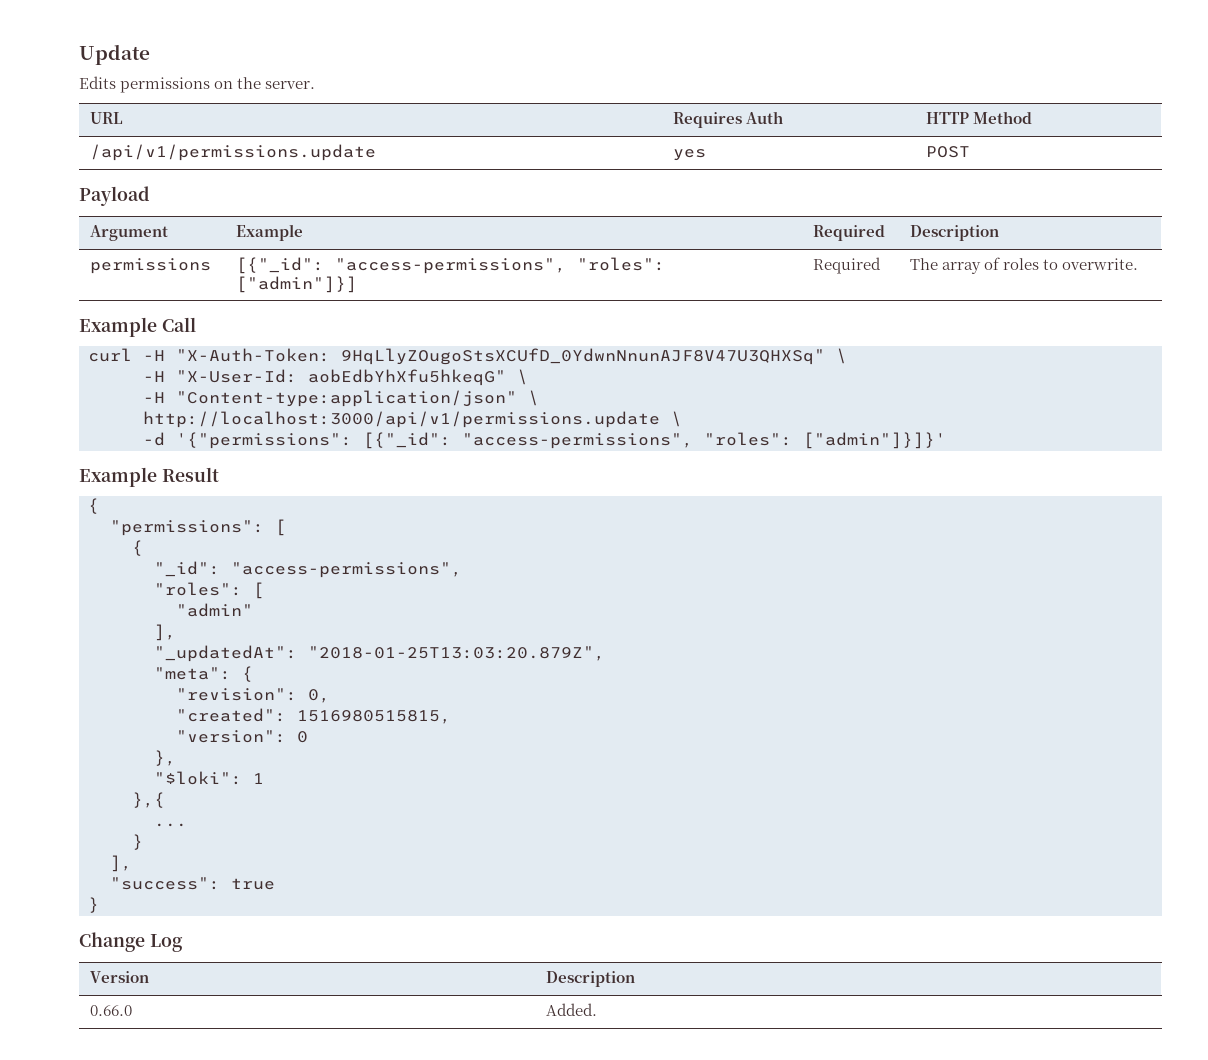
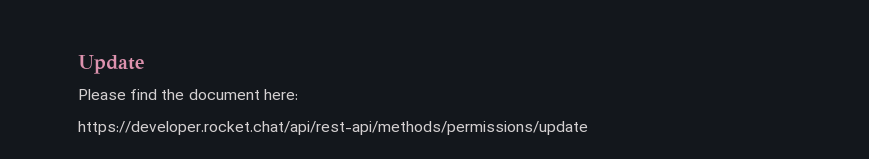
- Edits permissions on the server.
- URL | Requires Auth | HTTP Method
- /api/v1/permissions.update | yes | POST
- Payload
- Argument | Example | Required | Description
- permissions | [{"_id": "access-permissions", "roles": ["admin"]}] | Required | The array of roles to overwrite.
- Example Call
- curl -H "X-Auth-Token: 9HqLlyZOugoStsXCUfD_0YdwnNnunAJF8V47U3QHXSq" \
- -H "X-User-Id: aobEdbYhXfu5hkeqG" \
- -H "Content-type:application/json" \
- http://localhost:3000/api/v1/permissions.update \
- -d '{"permissions": [{"_id": "access-permissions", "roles": ["admin"]}]}'
- Example Result
- {
- "permissions": [
- {
- "_id": "access-permissions",
- "roles": [
- "admin"
- ],
- "_updatedAt": "2018-01-25T13:03:20.879Z",
- "meta": {
- "revision": 0,
- "created": 1516980515815,
- "version": 0
- },
- "$loki": 1
- },{
- ...
- }
- ],
- "success": true
- }
- Change Log
- Version | Description
- 0.66.0 | Added.
+ Please find the document here:
+ https://developer.rocket.chat/api/rest-api/methods/permissions/update

